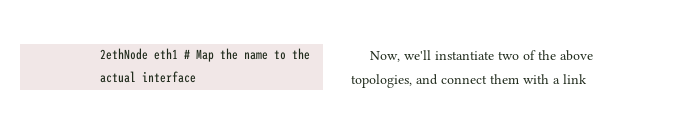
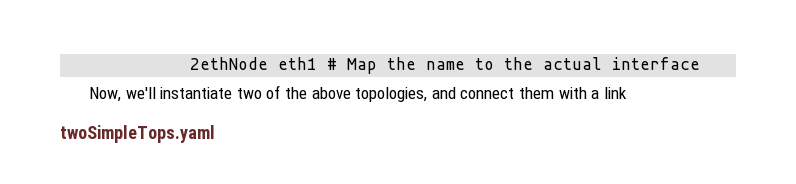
+ twoSimpleTops.yaml

